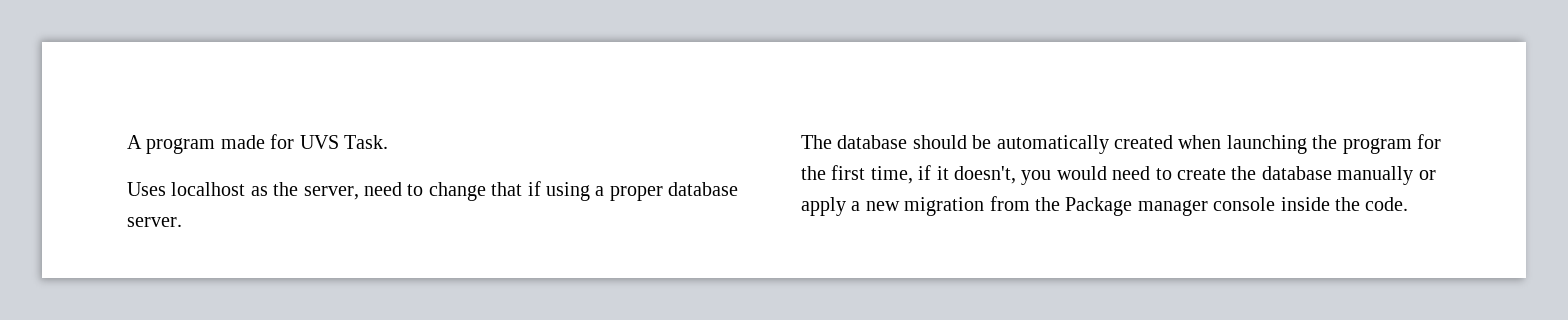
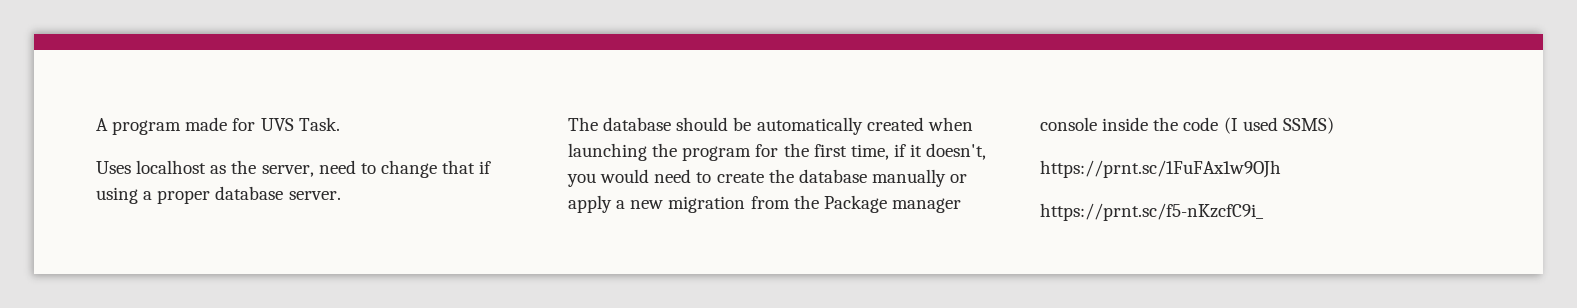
- The database should be automatically created when launching the program for the first time, if it doesn't, you would need to create the database manually or apply a new migration from the Package manager console inside the code.
+ The database should be automatically created when launching the program for the first time, if it doesn't, you would need to create the database manually or apply a new migration from the Package manager console inside the code (I used SSMS)
+ https://prnt.sc/1FuFAx1w9OJh
+ https://prnt.sc/f5-nKzcfC9i_

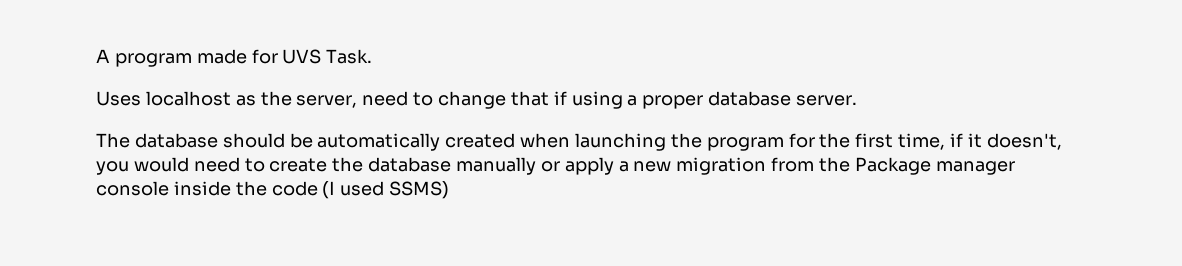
- https://prnt.sc/1FuFAx1w9OJh
- https://prnt.sc/f5-nKzcfC9i_

